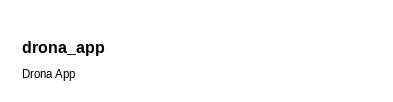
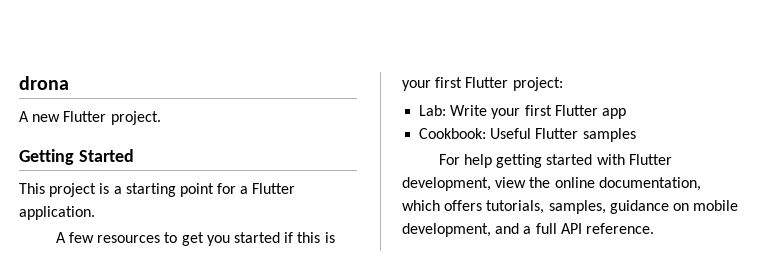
- drona_app
- Drona App
+ drona
+ A new Flutter project.
+ Getting Started
+ This project is a starting point for a Flutter application.
+ A few resources to get you started if this is your first Flutter project:
+ Lab: Write your first Flutter app
+ Cookbook: Useful Flutter samples
+ For help getting started with Flutter development, view the online documentation, which offers tutorials, samples, guidance on mobile development, and a full API reference.

